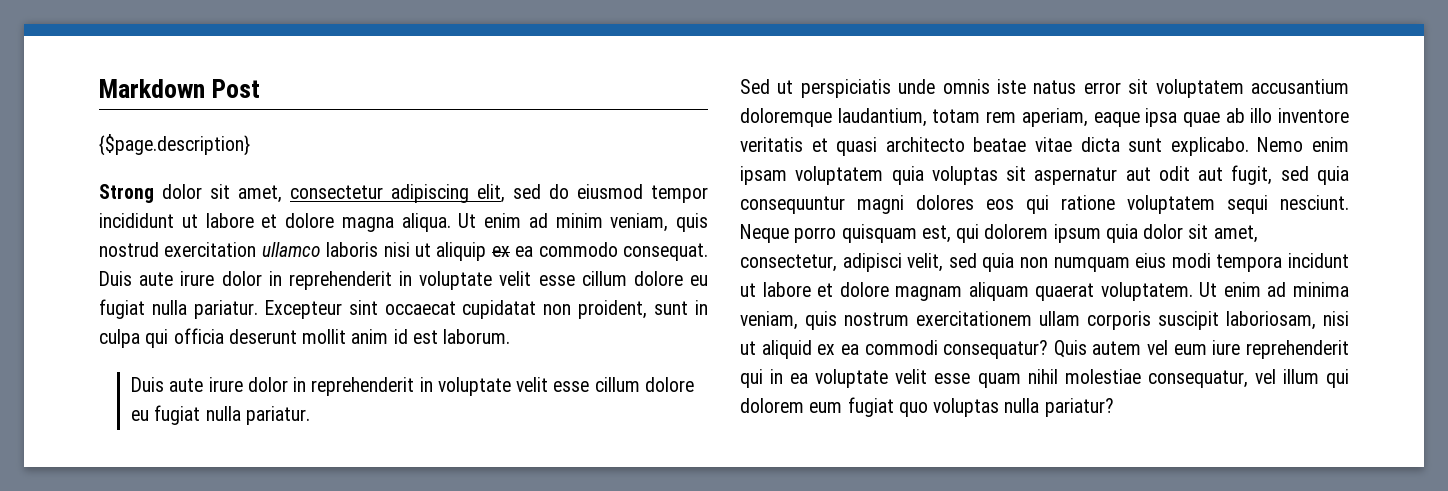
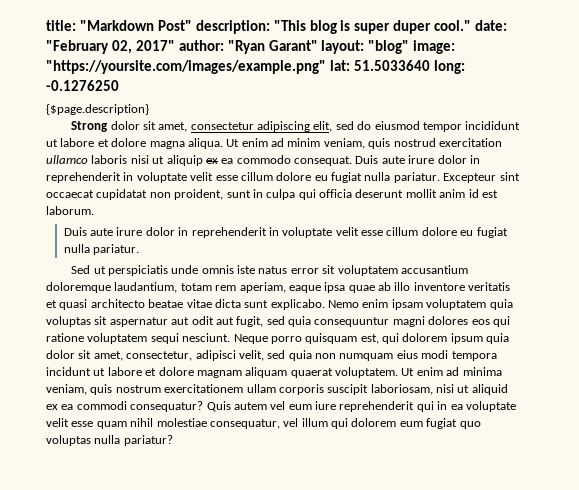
- Markdown Post
+ title: "Markdown Post" description: "This blog is super duper cool." date: "February 02, 2017" author: "Ryan Garant" layout: "blog" image: "https://yoursite.com/images/example.png" lat: 51.5033640 long: -0.1276250

